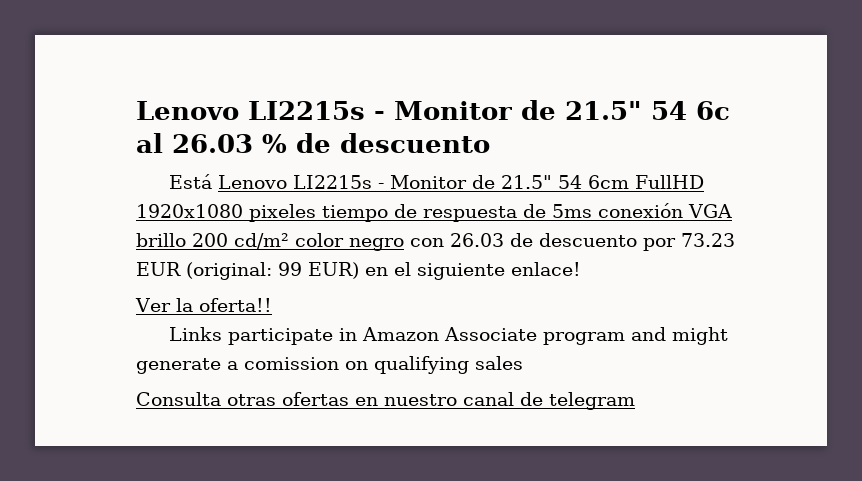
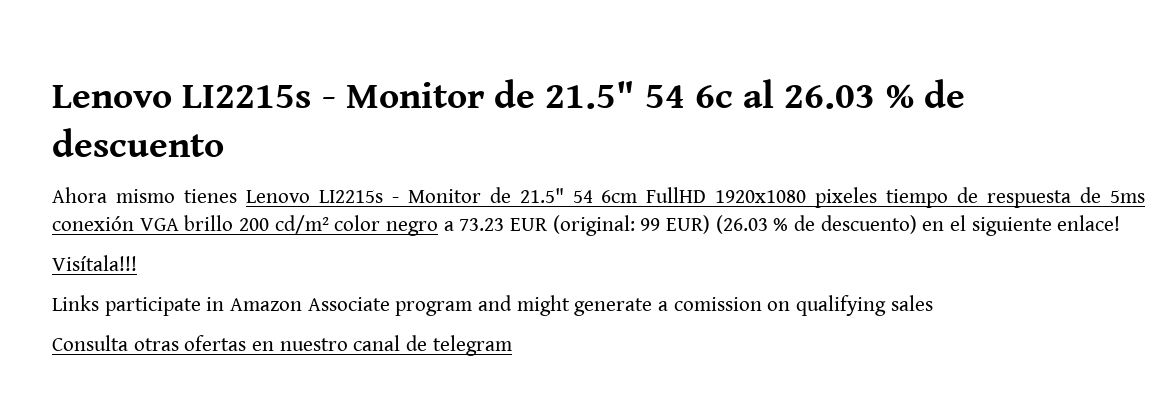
- Está Lenovo LI2215s - Monitor de 21.5" 54 6cm FullHD 1920x1080 pixeles tiempo de respuesta de 5ms conexión VGA brillo 200 cd/m² color negro con 26.03 de descuento por 73.23 EUR (original: 99 EUR) en el siguiente enlace!
+ Ahora mismo tienes Lenovo LI2215s - Monitor de 21.5" 54 6cm FullHD 1920x1080 pixeles tiempo de respuesta de 5ms conexión VGA brillo 200 cd/m² color negro a 73.23 EUR (original: 99 EUR) (26.03 % de descuento) en el siguiente enlace!
- Ver la oferta!!
+ Visítala!!!

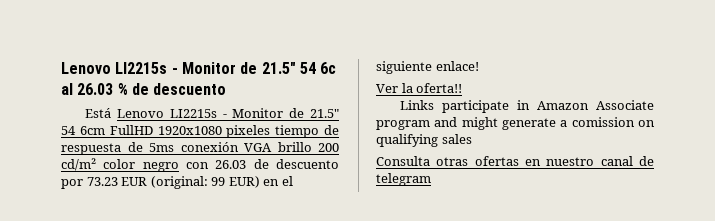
- Ahora mismo tienes Lenovo LI2215s - Monitor de 21.5" 54 6cm FullHD 1920x1080 pixeles tiempo de respuesta de 5ms conexión VGA brillo 200 cd/m² color negro a 73.23 EUR (original: 99 EUR) (26.03 % de descuento) en el siguiente enlace!
+ Está Lenovo LI2215s - Monitor de 21.5" 54 6cm FullHD 1920x1080 pixeles tiempo de respuesta de 5ms conexión VGA brillo 200 cd/m² color negro con 26.03 de descuento por 73.23 EUR (original: 99 EUR) en el siguiente enlace!
- Visítala!!!
+ Ver la oferta!!

